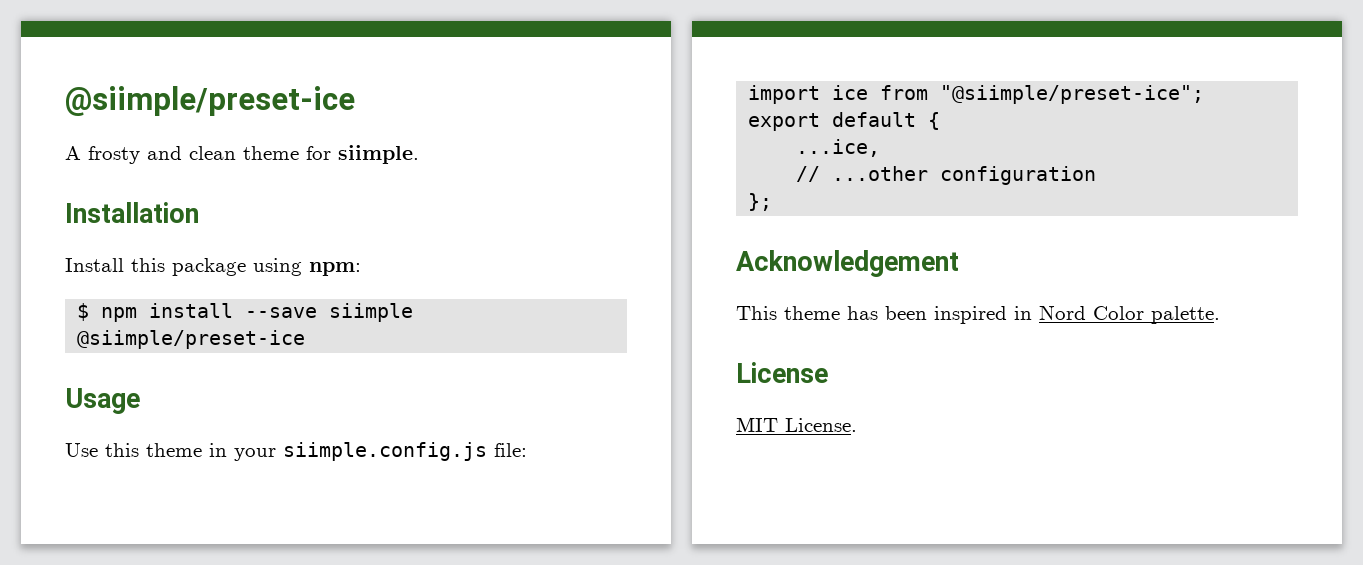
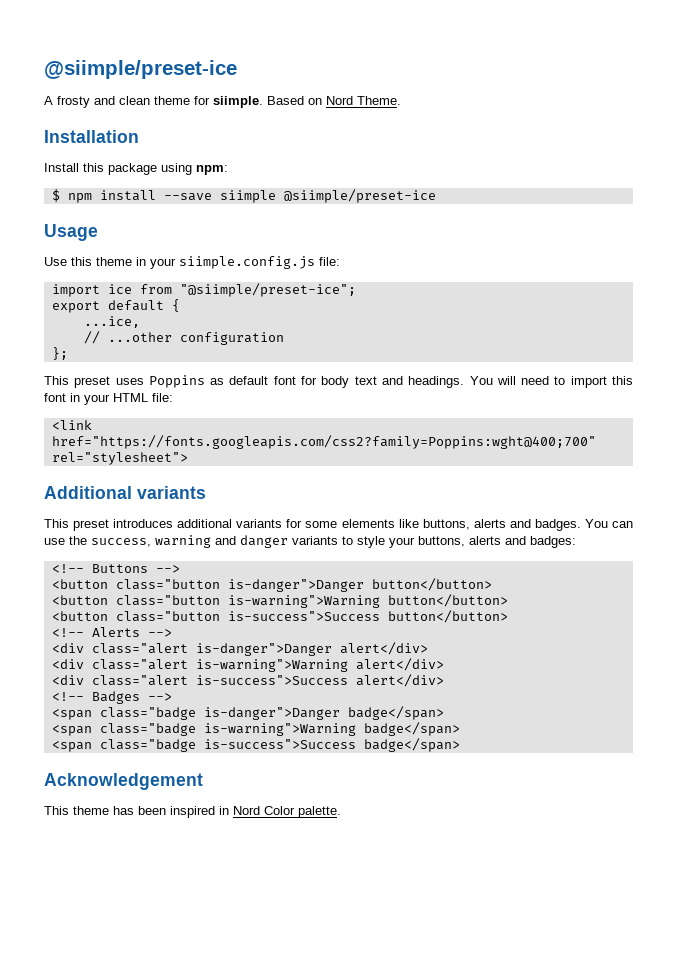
+ Based on Nord Theme.
+ This preset uses Poppins as default font for body text and headings. You will need to import this font in your HTML file:
+ <link href="https://fonts.googleapis.com/css2?family=Poppins:wght@400;700" rel="stylesheet">
+ Additional variants
+ This preset introduces additional variants for some elements like buttons, alerts and badges. You can use the success, warning and danger variants to style your buttons, alerts and badges:
+ <!-- Buttons -->
+ <button class="button is-danger">Danger button</button>
+ <button class="button is-warning">Warning button</button>
+ <button class="button is-success">Success button</button>
+ <!-- Alerts -->
+ <div class="alert is-danger">Danger alert</div>
+ <div class="alert is-warning">Warning alert</div>
+ <div class="alert is-success">Success alert</div>
+ <!-- Badges -->
+ <span class="badge is-danger">Danger badge</span>
+ <span class="badge is-warning">Warning badge</span>
+ <span class="badge is-success">Success badge</span>
- License
- MIT License.

